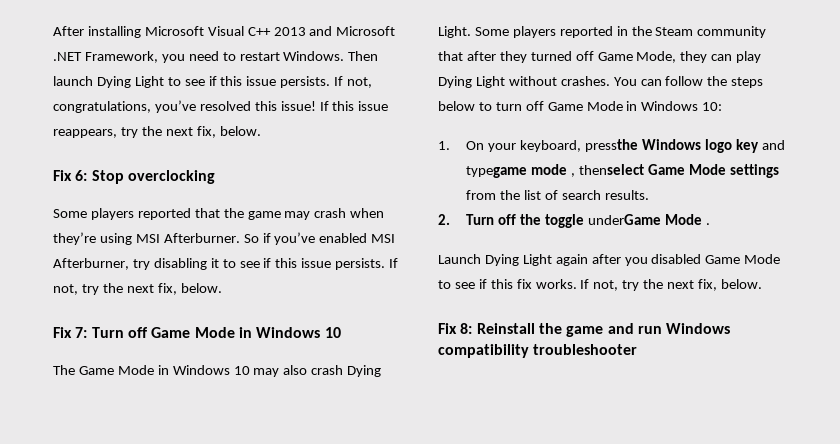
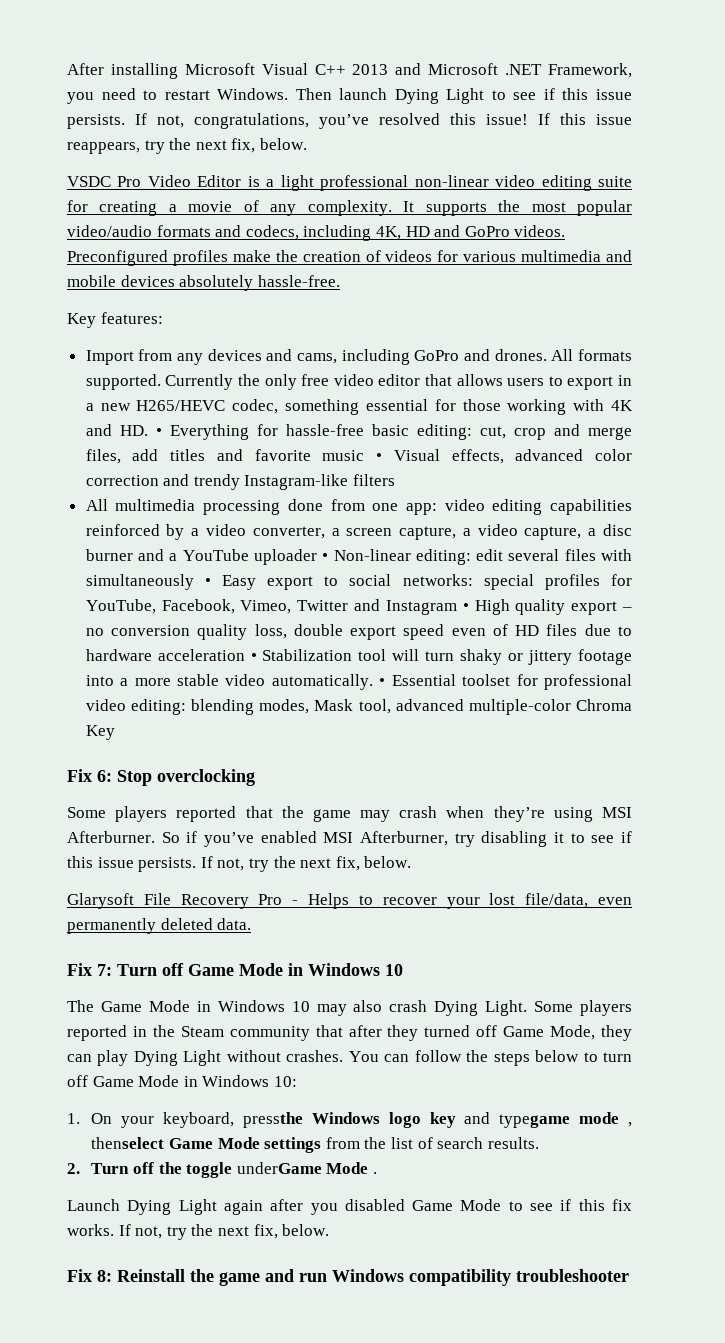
+ VSDC Pro Video Editor is a light professional non-linear video editing suite for creating a movie of any complexity. It supports the most popular video/audio formats and codecs, including 4K, HD and GoPro videos. Preconfigured profiles make the creation of videos for various multimedia and mobile devices absolutely hassle-free.
+ Key features:
+ Import from any devices and cams, including GoPro and drones. All formats supported. Сurrently the only free video editor that allows users to export in a new H265/HEVC codec, something essential for those working with 4K and HD. • Everything for hassle-free basic editing: cut, crop and merge files, add titles and favorite music • Visual effects, advanced color correction and trendy Instagram-like filters
+ All multimedia processing done from one app: video editing capabilities reinforced by a video converter, a screen capture, a video capture, a disc burner and a YouTube uploader • Non-linear editing: edit several files with simultaneously • Easy export to social networks: special profiles for YouTube, Facebook, Vimeo, Twitter and Instagram • High quality export – no conversion quality loss, double export speed even of HD files due to hardware acceleration • Stabilization tool will turn shaky or jittery footage into a more stable video automatically. • Essential toolset for professional video editing: blending modes, Mask tool, advanced multiple-color Chroma Key
+ Glarysoft File Recovery Pro - Helps to recover your lost file/data, even permanently deleted data.

